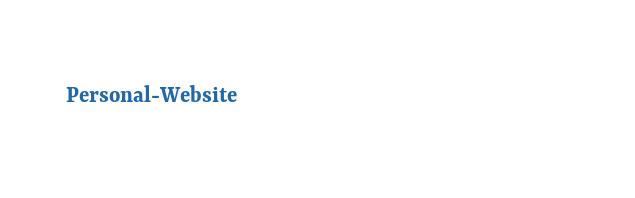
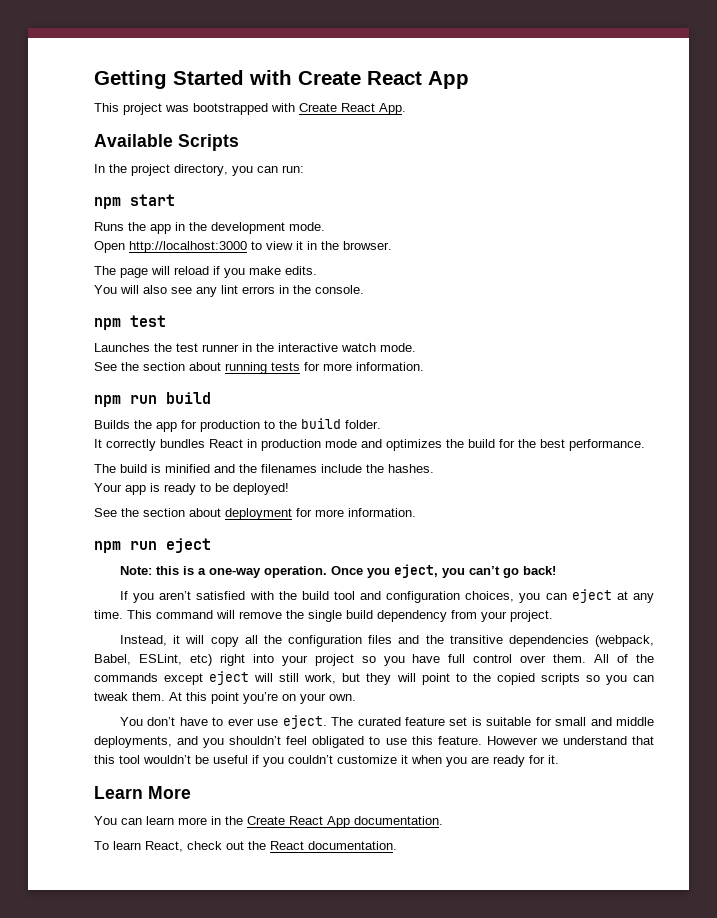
- Personal-Website
+ Getting Started with Create React App
+ This project was bootstrapped with Create React App.
+ Available Scripts
+ In the project directory, you can run:
+ npm start
+ Runs the app in the development mode.
+ Open http://localhost:3000 to view it in the browser.
+ The page will reload if you make edits.
+ You will also see any lint errors in the console.
+ npm test
+ Launches the test runner in the interactive watch mode.
+ See the section about running tests for more information.
+ npm run build
+ Builds the app for production to the build folder.
+ It correctly bundles React in production mode and optimizes the build for the best performance.
+ The build is minified and the filenames include the hashes.
+ Your app is ready to be deployed!
+ See the section about deployment for more information.
+ npm run eject
+ Note: this is a one-way operation. Once you eject, you can’t go back!
+ If you aren’t satisfied with the build tool and configuration choices, you can eject at any time. This command will remove the single build dependency from your project.
+ Instead, it will copy all the configuration files and the transitive dependencies (webpack, Babel, ESLint, etc) right into your project so you have full control over them. All of the commands except eject will still work, but they will point to the copied scripts so you can tweak them. At this point you’re on your own.
+ You don’t have to ever use eject. The curated feature set is suitable for small and middle deployments, and you shouldn’t feel obligated to use this feature. However we understand that this tool wouldn’t be useful if you couldn’t customize it when you are ready for it.
+ Learn More
+ You can learn more in the Create React App documentation.
+ To learn React, check out the React documentation.

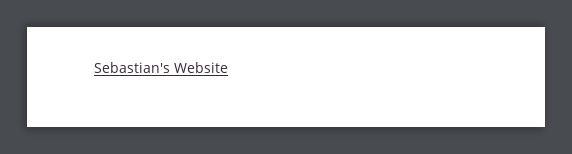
- Getting Started with Create React App
- This project was bootstrapped with Create React App.
- Available Scripts
- In the project directory, you can run:
- npm start
- Runs the app in the development mode.
- Open http://localhost:3000 to view it in the browser.
- The page will reload if you make edits.
- You will also see any lint errors in the console.
- npm test
- Launches the test runner in the interactive watch mode.
- See the section about running tests for more information.
- npm run build
- Builds the app for production to the build folder.
- It correctly bundles React in production mode and optimizes the build for the best performance.
- The build is minified and the filenames include the hashes.
- Your app is ready to be deployed!
- See the section about deployment for more information.
- npm run eject
- Note: this is a one-way operation. Once you eject, you can’t go back!
- If you aren’t satisfied with the build tool and configuration choices, you can eject at any time. This command will remove the single build dependency from your project.
- Instead, it will copy all the configuration files and the transitive dependencies (webpack, Babel, ESLint, etc) right into your project so you have full control over them. All of the commands except eject will still work, but they will point to the copied scripts so you can tweak them. At this point you’re on your own.
- You don’t have to ever use eject. The curated feature set is suitable for small and middle deployments, and you shouldn’t feel obligated to use this feature. However we understand that this tool wouldn’t be useful if you couldn’t customize it when you are ready for it.
- Learn More
- You can learn more in the Create React App documentation.
- To learn React, check out the React documentation.
+ Sebastian's Website

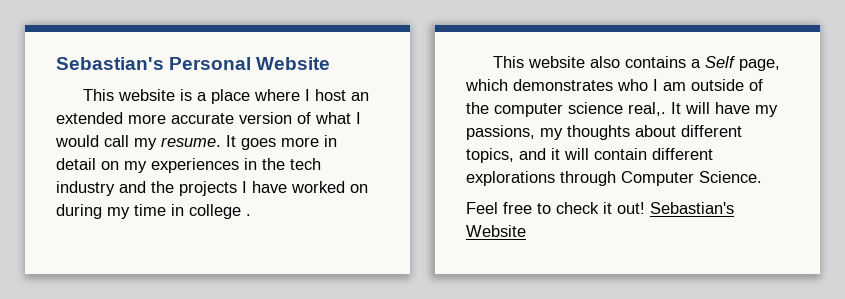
- Sebastian's Website
+ Sebastian's Personal Website
+ This website is a place where I host an extended more accurate version of what I would call my resume. It goes more in detail on my experiences in the tech industry and the projects I have worked on during my time in college .
+ This website also contains a Self page, which demonstrates who I am outside of the computer science real,. It will have my passions, my thoughts about different topics, and it will contain different explorations through Computer Science.
+ Feel free to check it out! Sebastian's Website

